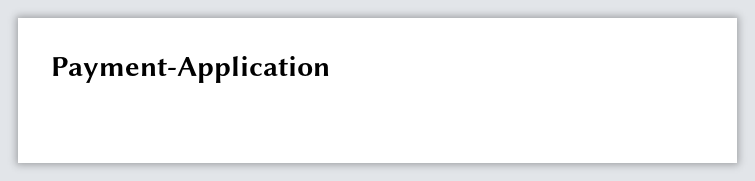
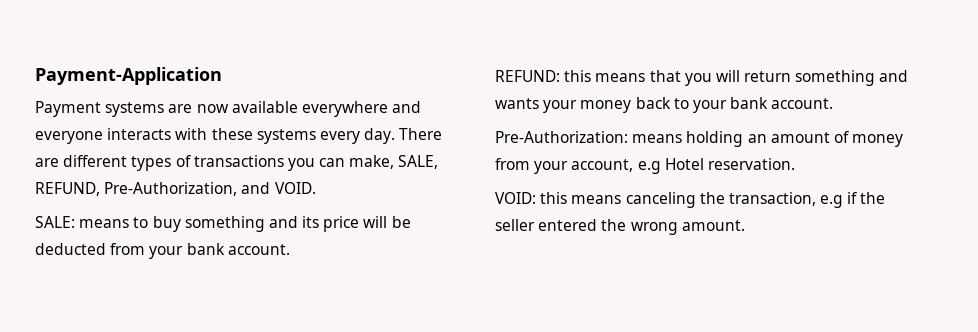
+ Payment systems are now available everywhere and everyone interacts with these systems every day. There are different types of transactions you can make, SALE, REFUND, Pre-Authorization, and VOID.
+ SALE: means to buy something and its price will be deducted from your bank account.
+ REFUND: this means that you will return something and wants your money back to your bank account.
+ Pre-Authorization: means holding an amount of money from your account, e.g Hotel reservation.
+ VOID: this means canceling the transaction, e.g if the seller entered the wrong amount.

